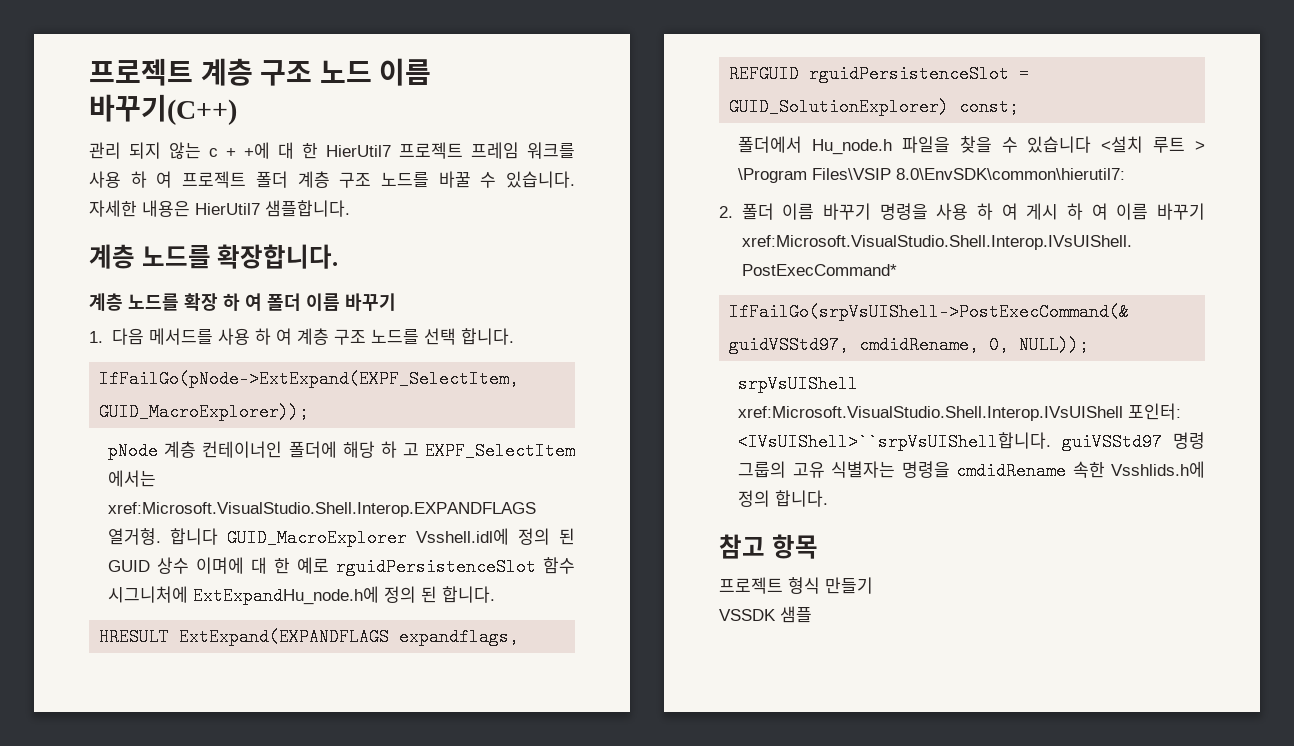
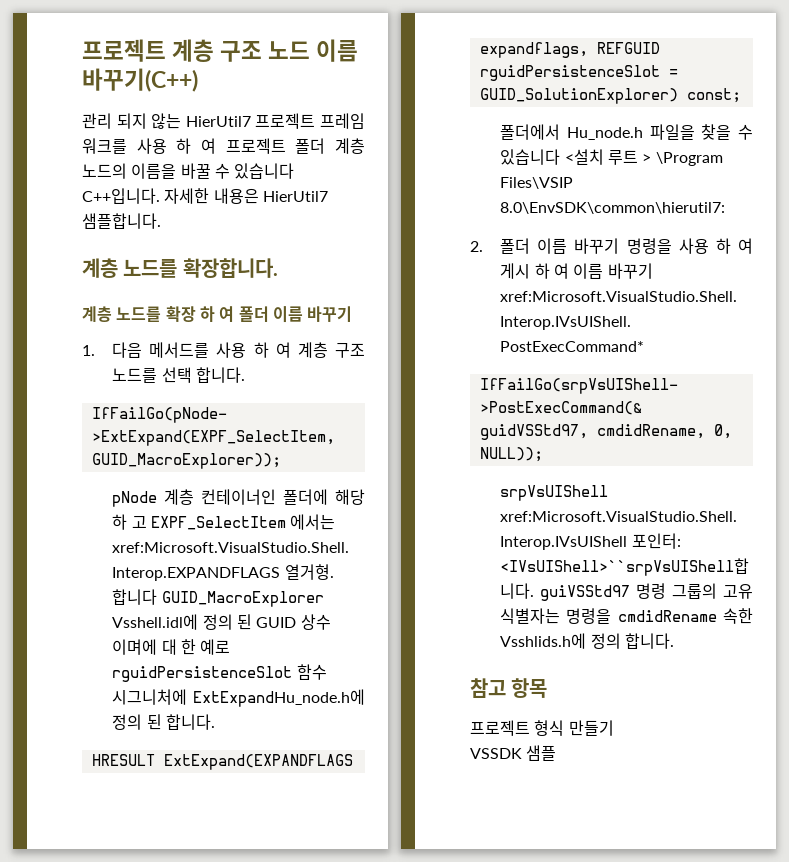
- 관리 되지 않는 c + +에 대 한 HierUtil7 프로젝트 프레임 워크를 사용 하 여 프로젝트 폴더 계층 구조 노드를 바꿀 수 있습니다.
+ 관리 되지 않는 HierUtil7 프로젝트 프레임 워크를 사용 하 여 프로젝트 폴더 계층 노드의 이름을 바꿀 수 있습니다 C++입니다.

